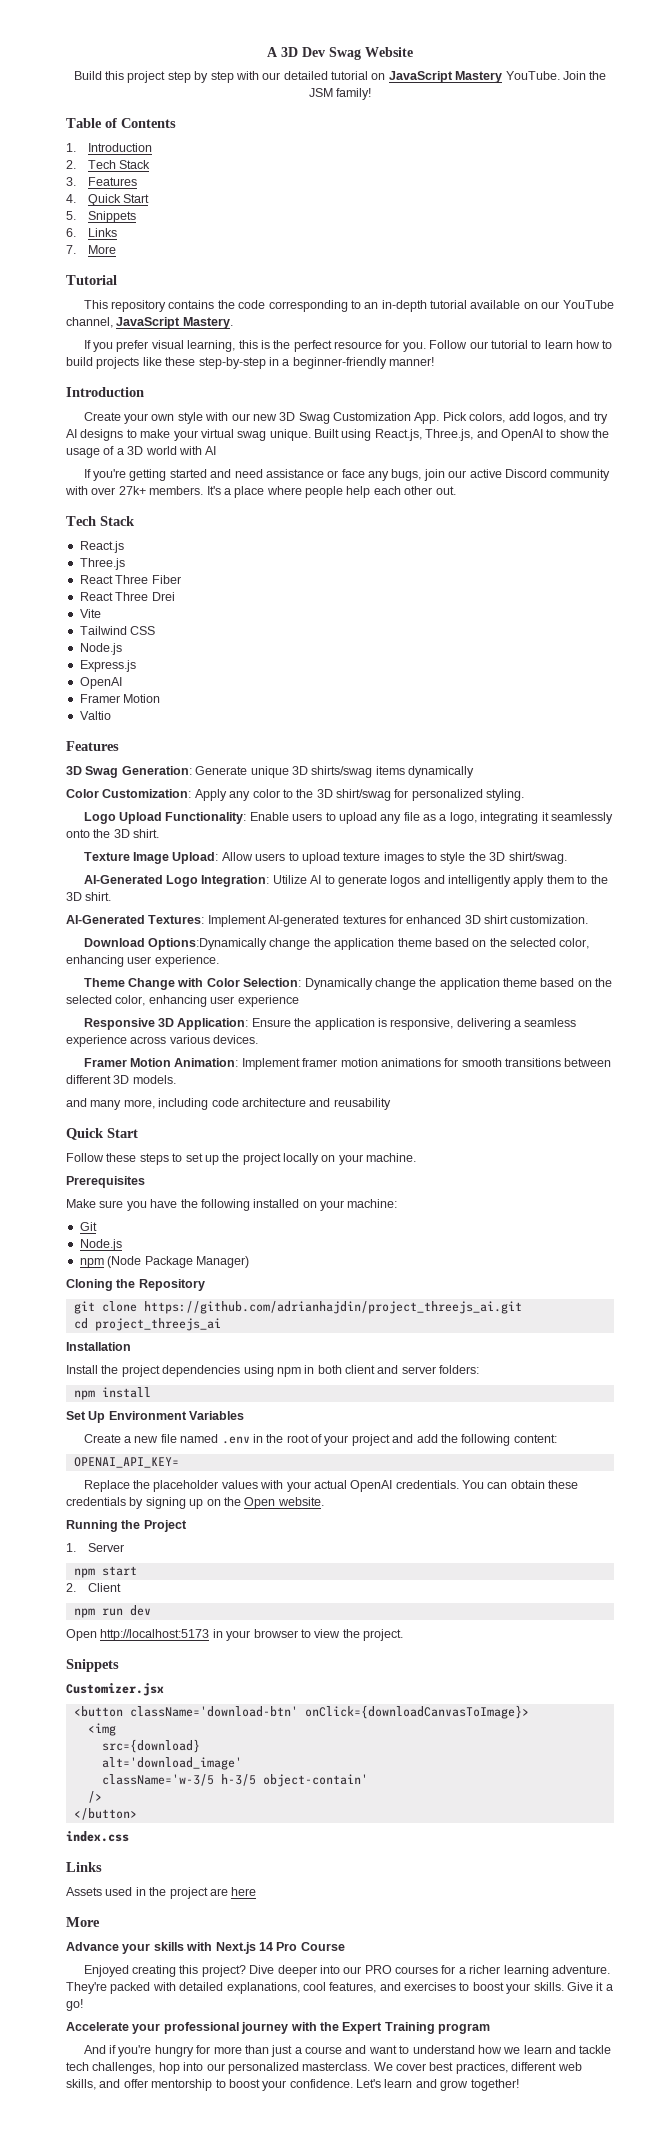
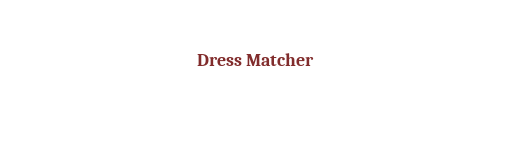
- A 3D Dev Swag Website
- Build this project step by step with our detailed tutorial on JavaScript Mastery YouTube. Join the JSM family!
- Table of Contents
- 1. Introduction
- 2. Tech Stack
- 3. Features
- 4. Quick Start
- 5. Snippets
- 6. Links
- 7. More
- Tutorial
- This repository contains the code corresponding to an in-depth tutorial available on our YouTube channel, JavaScript Mastery.
- If you prefer visual learning, this is the perfect resource for you. Follow our tutorial to learn how to build projects like these step-by-step in a beginner-friendly manner!
- Introduction
- Create your own style with our new 3D Swag Customization App. Pick colors, add logos, and try AI designs to make your virtual swag unique. Built using React.js, Three.js, and OpenAI to show the usage of a 3D world with AI
- If you're getting started and need assistance or face any bugs, join our active Discord community with over 27k+ members. It's a place where people help each other out.
- Tech Stack
- React.js
- Three.js
- React Three Fiber
- React Three Drei
- Vite
- Tailwind CSS
- Node.js
- Express.js
- OpenAI
- Framer Motion
- Valtio
- Features
- 3D Swag Generation: Generate unique 3D shirts/swag items dynamically
- Color Customization: Apply any color to the 3D shirt/swag for personalized styling.
- Logo Upload Functionality: Enable users to upload any file as a logo, integrating it seamlessly onto the 3D shirt.
- Texture Image Upload: Allow users to upload texture images to style the 3D shirt/swag.
- AI-Generated Logo Integration: Utilize AI to generate logos and intelligently apply them to the 3D shirt.
- AI-Generated Textures: Implement AI-generated textures for enhanced 3D shirt customization.
- Download Options:Dynamically change the application theme based on the selected color, enhancing user experience.
- Theme Change with Color Selection: Dynamically change the application theme based on the selected color, enhancing user experience
- Responsive 3D Application: Ensure the application is responsive, delivering a seamless experience across various devices.
- Framer Motion Animation: Implement framer motion animations for smooth transitions between different 3D models.
- and many more, including code architecture and reusability
- Quick Start
- Follow these steps to set up the project locally on your machine.
- Prerequisites
- Make sure you have the following installed on your machine:
- Git
- Node.js
- npm (Node Package Manager)
- Cloning the Repository
- git clone https://github.com/adrianhajdin/project_threejs_ai.git
- cd project_threejs_ai
- Installation
- Install the project dependencies using npm in both client and server folders:
- npm install
- Set Up Environment Variables
- Create a new file named .env in the root of your project and add the following content:
- OPENAI_API_KEY=
- Replace the placeholder values with your actual OpenAI credentials. You can obtain these credentials by signing up on the Open website.
- Running the Project
- 1. Server
- npm start
- 2. Client
- npm run dev
- Open http://localhost:5173 in your browser to view the project.
- Snippets
- Customizer.jsx
- <button className='download-btn' onClick={downloadCanvasToImage}>
- <img
- src={download}
- alt='download_image'
- className='w-3/5 h-3/5 object-contain'
- />
- </button>
- index.css
- Links
- Assets used in the project are here
- More
- Advance your skills with Next.js 14 Pro Course
- Enjoyed creating this project? Dive deeper into our PRO courses for a richer learning adventure. They're packed with detailed explanations, cool features, and exercises to boost your skills. Give it a go!
- Accelerate your professional journey with the Expert Training program
- And if you're hungry for more than just a course and want to understand how we learn and tackle tech challenges, hop into our personalized masterclass. We cover best practices, different web skills, and offer mentorship to boost your confidence. Let's learn and grow together!
+ Dress Matcher

